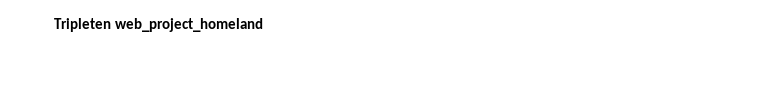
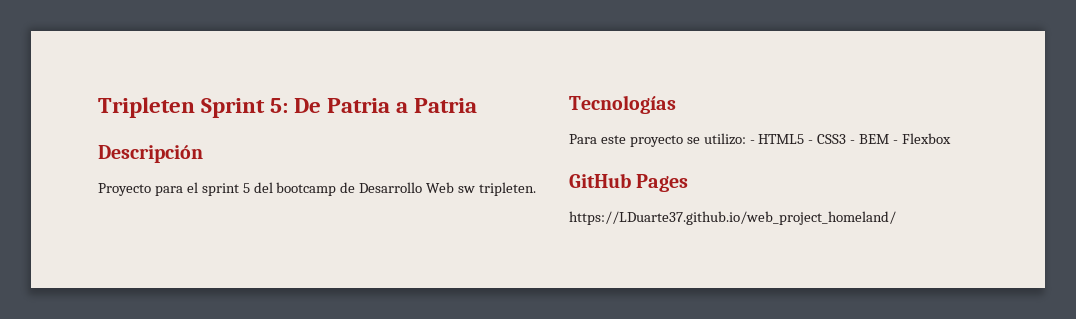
- Tripleten web_project_homeland
+ Tripleten Sprint 5: De Patria a Patria
+ Descripción
+ Proyecto para el sprint 5 del bootcamp de Desarrollo Web sw tripleten.
+ Tecnologías
+ Para este proyecto se utilizo: - HTML5 - CSS3 - BEM - Flexbox
+ GitHub Pages
+ https://LDuarte37.github.io/web_project_homeland/

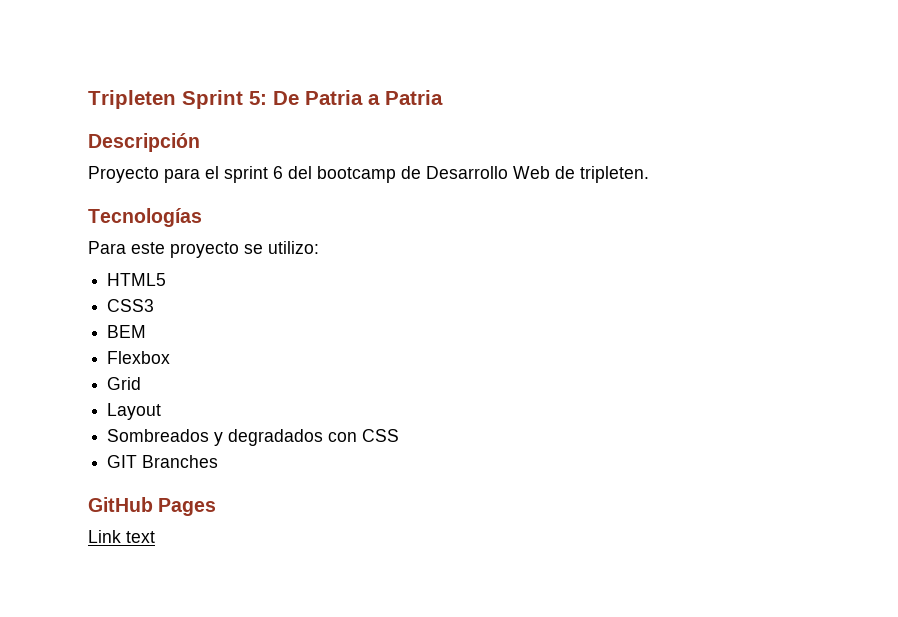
- Proyecto para el sprint 5 del bootcamp de Desarrollo Web sw tripleten.
+ Proyecto para el sprint 6 del bootcamp de Desarrollo Web de tripleten.
- Para este proyecto se utilizo: - HTML5 - CSS3 - BEM - Flexbox
+ Para este proyecto se utilizo:
+ HTML5
+ CSS3
+ BEM
+ Flexbox
+ Grid
+ Layout
+ Sombreados y degradados con CSS
+ GIT Branches
- https://LDuarte37.github.io/web_project_homeland/
+ Link text

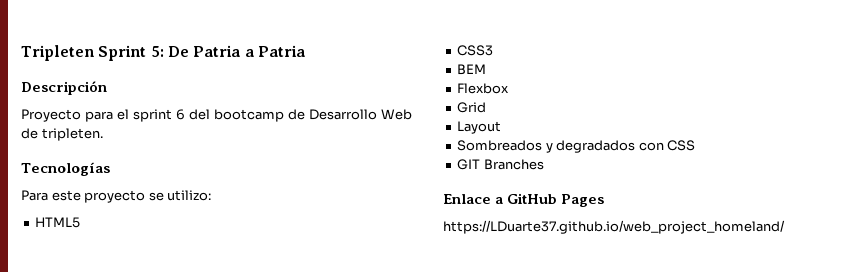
- GitHub Pages
+ Enlace a GitHub Pages
- Link text
+ https://LDuarte37.github.io/web_project_homeland/

